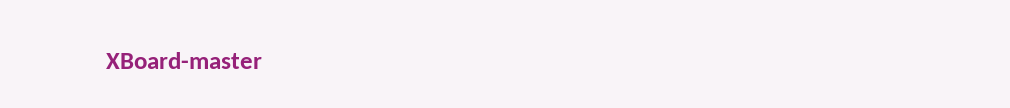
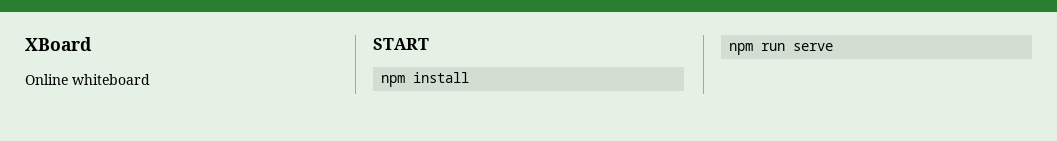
- XBoard-master
+ XBoard
+ Online whiteboard
+ START
+ npm install
+ npm run serve

